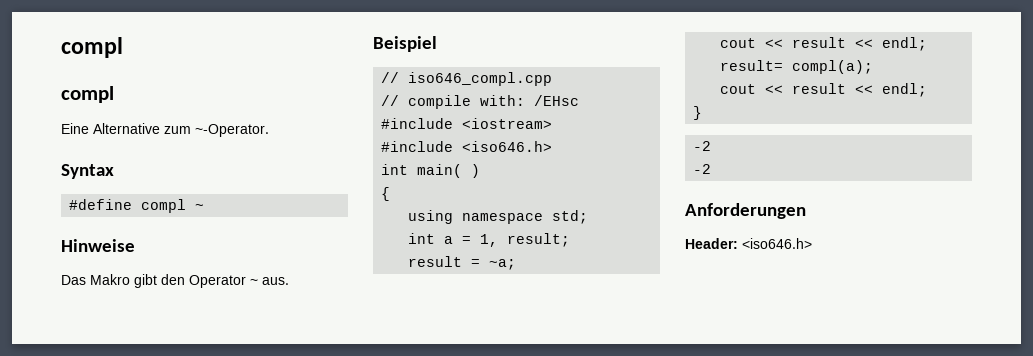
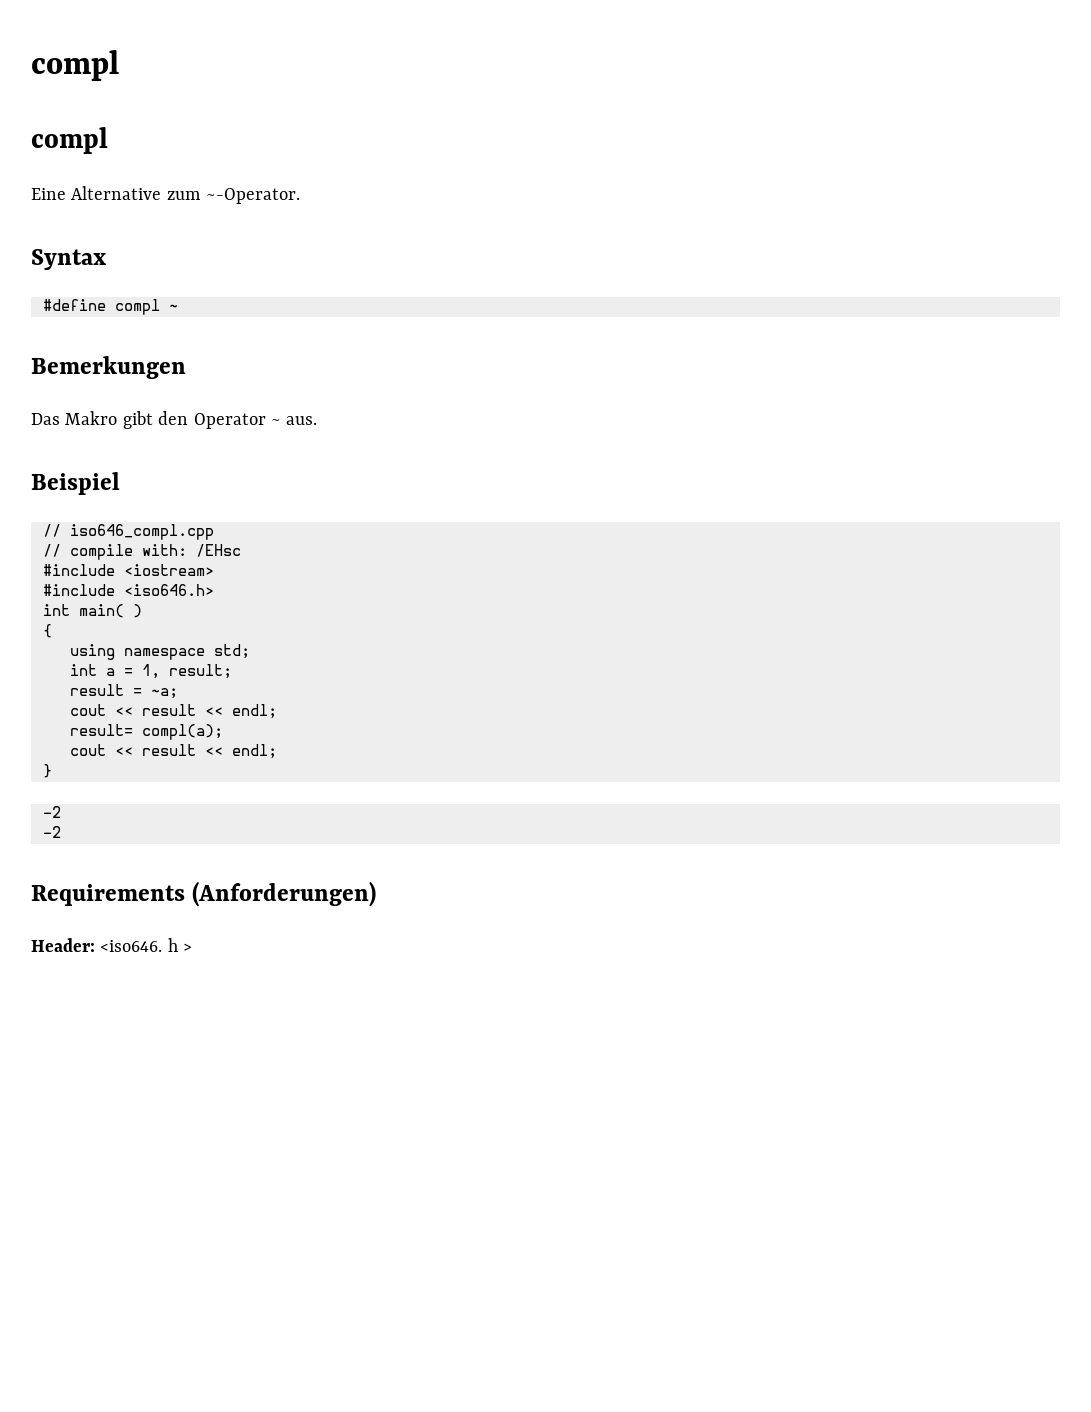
- Hinweise
+ Bemerkungen
- Anforderungen
+ Requirements (Anforderungen)
- Header: <iso646.h>
+ Header: <iso646. h >

